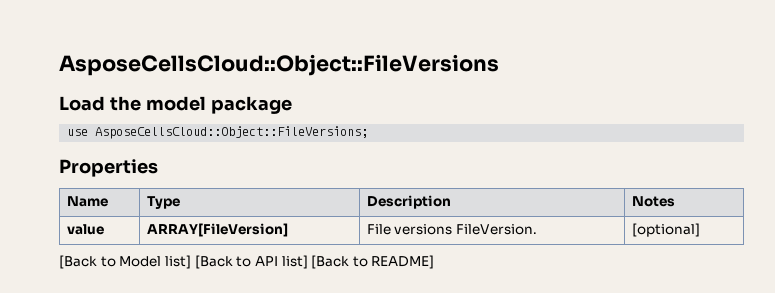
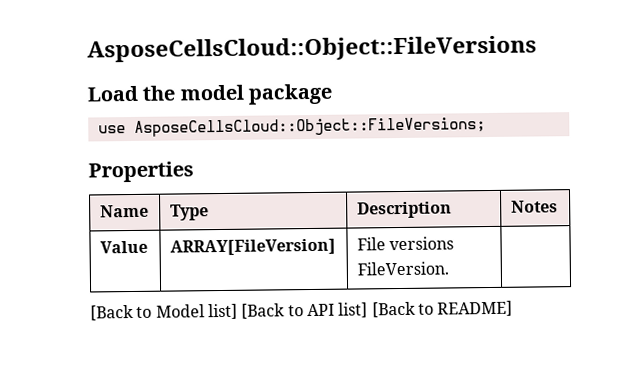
- value | ARRAY[FileVersion] | File versions FileVersion. | [optional]
+ Value | ARRAY[FileVersion] | File versions FileVersion. |

